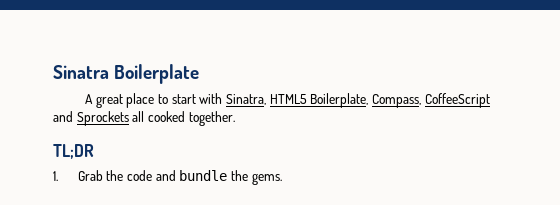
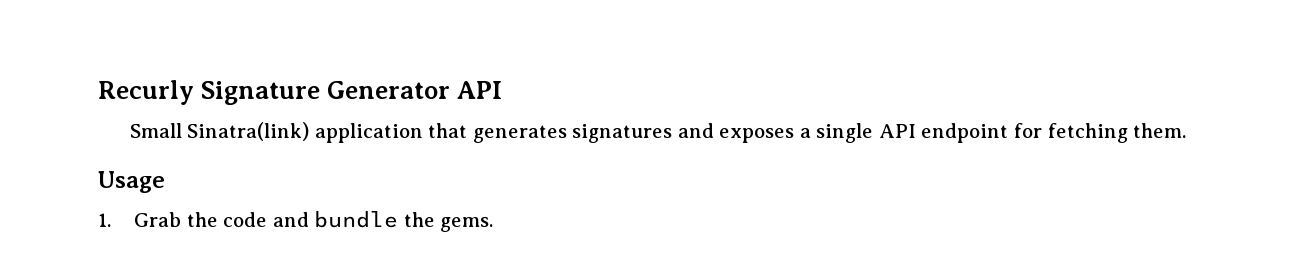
- Sinatra Boilerplate
- A great place to start with Sinatra, HTML5 Boilerplate, Compass, CoffeeScript and Sprockets all cooked together.
- TL;DR
+ Recurly Signature Generator API
+ Small Sinatra(link) application that generates signatures and exposes a single API endpoint for fetching them.
+ Usage

